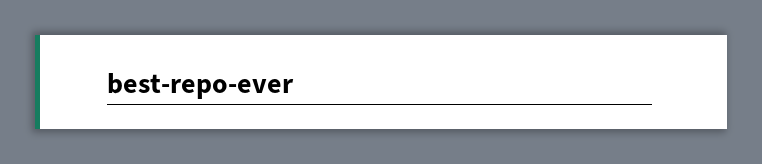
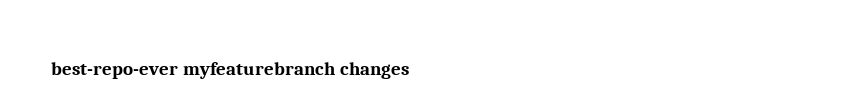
- best-repo-ever
+ best-repo-ever myfeaturebranch changes

